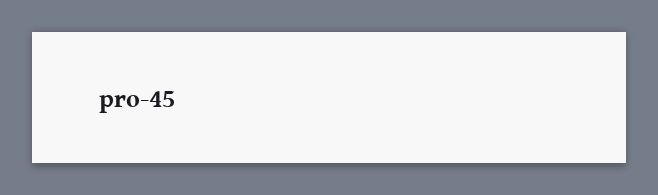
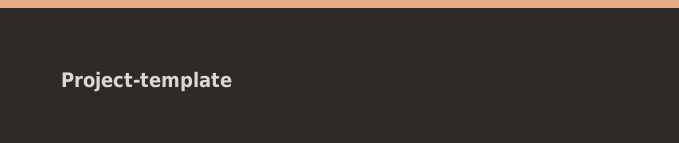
- pro-45
+ Project-template

